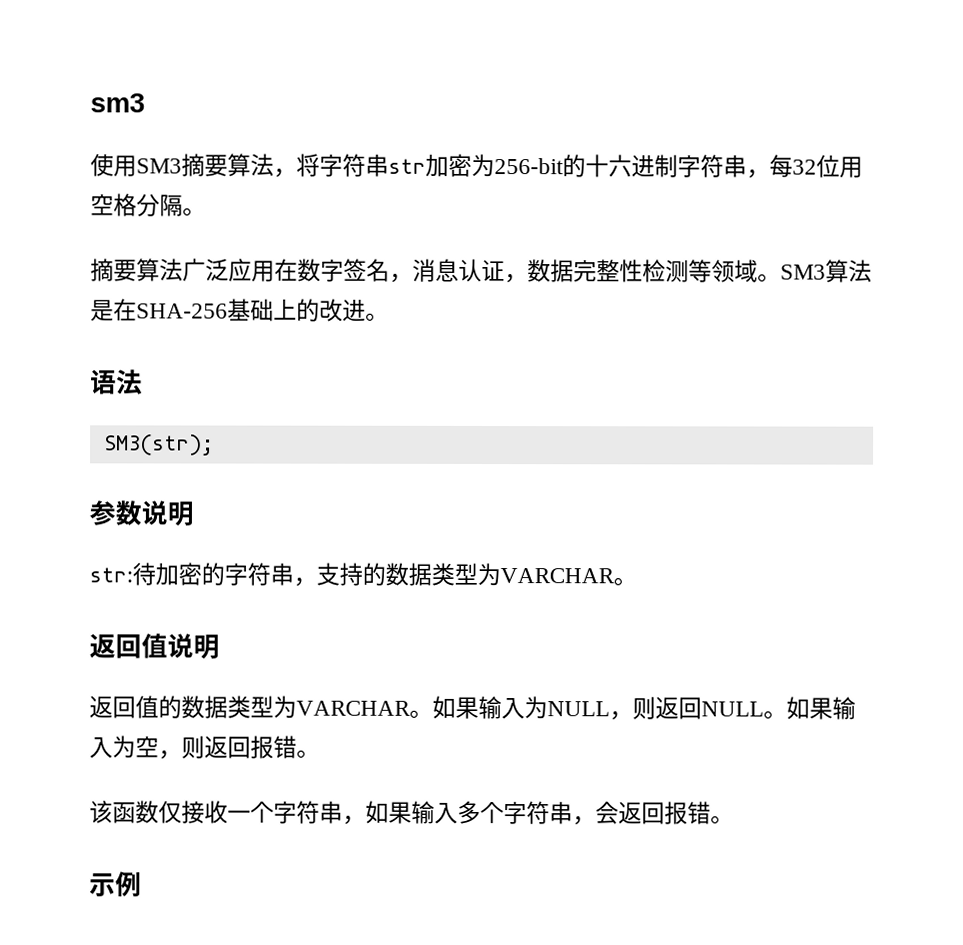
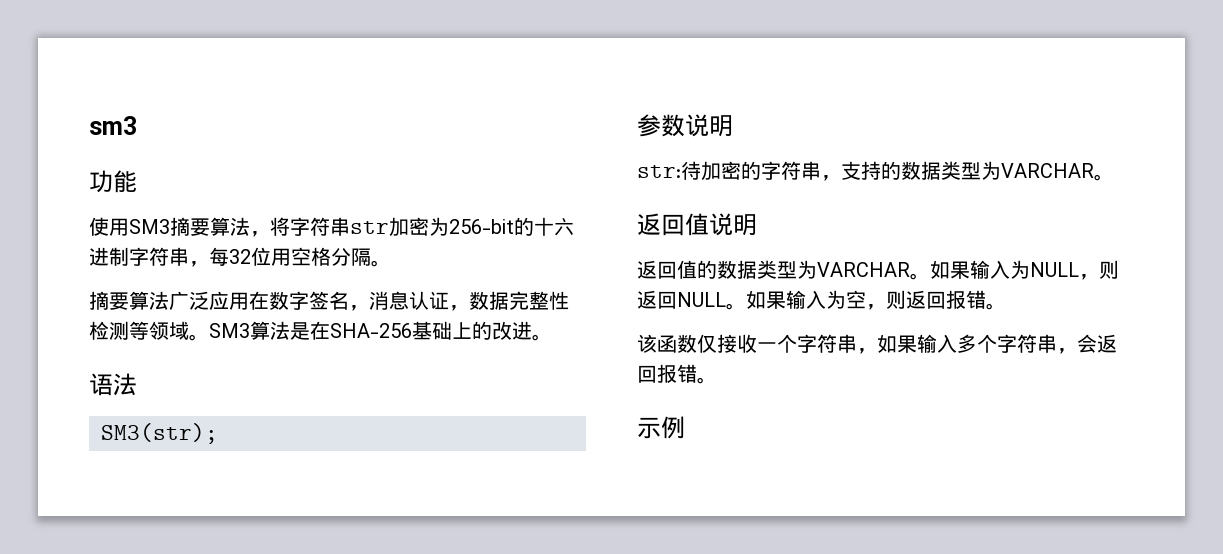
+ 功能

